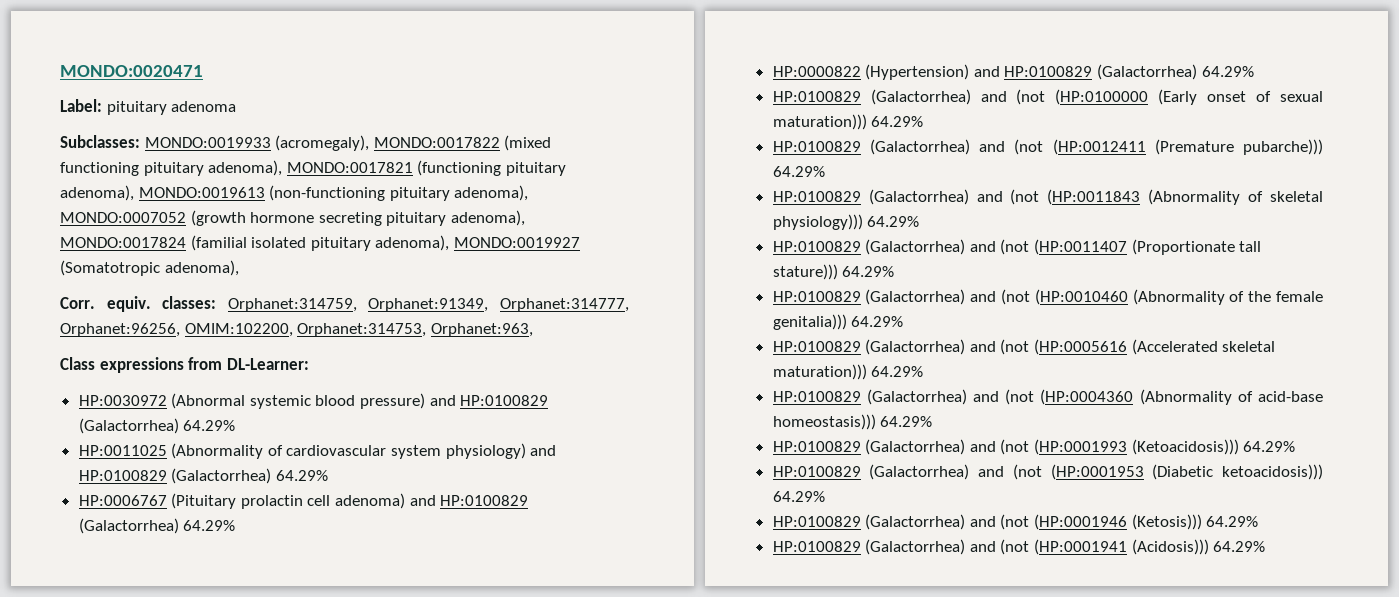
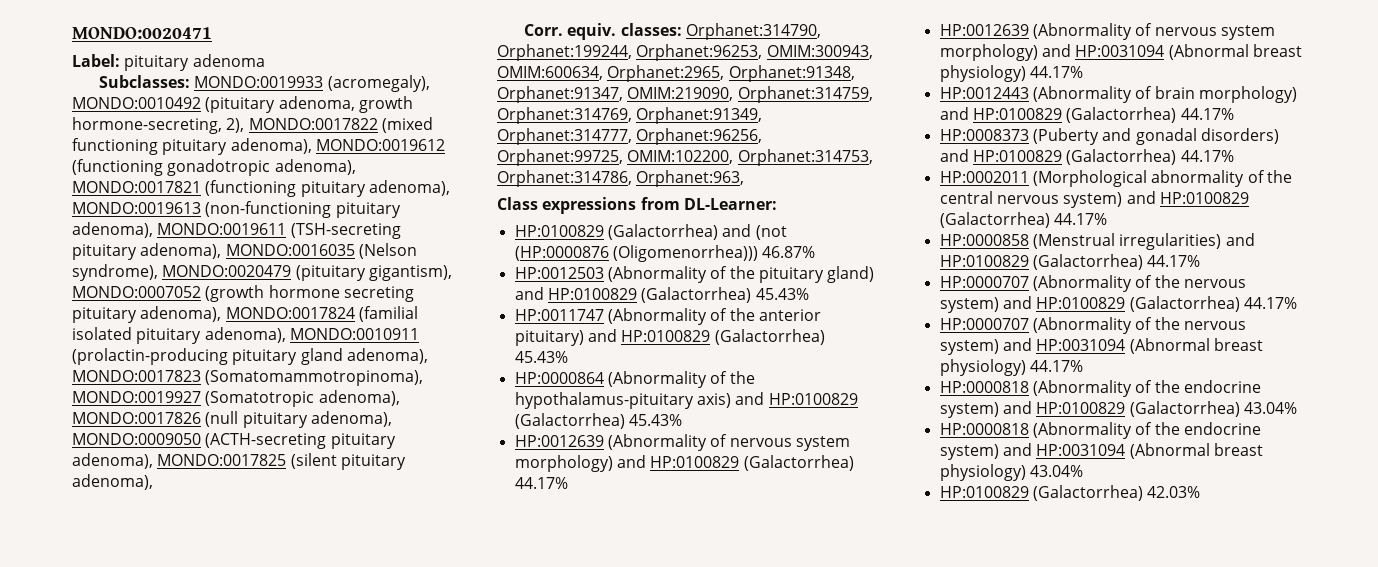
- Subclasses: MONDO:0019933 (acromegaly), MONDO:0017822 (mixed functioning pituitary adenoma), MONDO:0017821 (functioning pituitary adenoma), MONDO:0019613 (non-functioning pituitary adenoma), MONDO:0007052 (growth hormone secreting pituitary adenoma), MONDO:0017824 (familial isolated pituitary adenoma), MONDO:0019927 (Somatotropic adenoma),
- Corr. equiv. classes: Orphanet:314759, Orphanet:91349, Orphanet:314777, Orphanet:96256, OMIM:102200, Orphanet:314753, Orphanet:963,
+ Subclasses: MONDO:0019933 (acromegaly), MONDO:0010492 (pituitary adenoma, growth hormone-secreting, 2), MONDO:0017822 (mixed functioning pituitary adenoma), MONDO:0019612 (functioning gonadotropic adenoma), MONDO:0017821 (functioning pituitary adenoma), MONDO:0019613 (non-functioning pituitary adenoma), MONDO:0019611 (TSH-secreting pituitary adenoma), MONDO:0016035 (Nelson syndrome), MONDO:0020479 (pituitary gigantism), MONDO:0007052 (growth hormone secreting pituitary adenoma), MONDO:0017824 (familial isolated pituitary adenoma), MONDO:0010911 (prolactin-producing pituitary gland adenoma), MONDO:0017823 (Somatomammotropinoma), MONDO:0019927 (Somatotropic adenoma), MONDO:0017826 (null pituitary adenoma), MONDO:0009050 (ACTH-secreting pituitary adenoma), MONDO:0017825 (silent pituitary adenoma),
+ Corr. equiv. classes: Orphanet:314790, Orphanet:199244, Orphanet:96253, OMIM:300943, OMIM:600634, Orphanet:2965, Orphanet:91348, Orphanet:91347, OMIM:219090, Orphanet:314759, Orphanet:314769, Orphanet:91349, Orphanet:314777, Orphanet:96256, Orphanet:99725, OMIM:102200, Orphanet:314753, Orphanet:314786, Orphanet:963,
- HP:0030972 (Abnormal systemic blood pressure) and HP:0100829 (Galactorrhea) 64.29%
- HP:0011025 (Abnormality of cardiovascular system physiology) and HP:0100829 (Galactorrhea) 64.29%
- HP:0006767 (Pituitary prolactin cell adenoma) and HP:0100829 (Galactorrhea) 64.29%
- HP:0000822 (Hypertension) and HP:0100829 (Galactorrhea) 64.29%
- HP:0100829 (Galactorrhea) and (not (HP:0100000 (Early onset of sexual maturation))) 64.29%
- HP:0100829 (Galactorrhea) and (not (HP:0012411 (Premature pubarche))) 64.29%
- HP:0100829 (Galactorrhea) and (not (HP:0011843 (Abnormality of skeletal physiology))) 64.29%
- HP:0100829 (Galactorrhea) and (not (HP:0011407 (Proportionate tall stature))) 64.29%
- HP:0100829 (Galactorrhea) and (not (HP:0010460 (Abnormality of the female genitalia))) 64.29%
- HP:0100829 (Galactorrhea) and (not (HP:0005616 (Accelerated skeletal maturation))) 64.29%
- HP:0100829 (Galactorrhea) and (not (HP:0004360 (Abnormality of acid-base homeostasis))) 64.29%
- HP:0100829 (Galactorrhea) and (not (HP:0001993 (Ketoacidosis))) 64.29%
- HP:0100829 (Galactorrhea) and (not (HP:0001953 (Diabetic ketoacidosis))) 64.29%
- HP:0100829 (Galactorrhea) and (not (HP:0001946 (Ketosis))) 64.29%
- HP:0100829 (Galactorrhea) and (not (HP:0001941 (Acidosis))) 64.29%
+ HP:0100829 (Galactorrhea) and (not (HP:0000876 (Oligomenorrhea))) 46.87%
+ HP:0012503 (Abnormality of the pituitary gland) and HP:0100829 (Galactorrhea) 45.43%
+ HP:0011747 (Abnormality of the anterior pituitary) and HP:0100829 (Galactorrhea) 45.43%
+ HP:0000864 (Abnormality of the hypothalamus-pituitary axis) and HP:0100829 (Galactorrhea) 45.43%
+ HP:0012639 (Abnormality of nervous system morphology) and HP:0100829 (Galactorrhea) 44.17%
+ HP:0012639 (Abnormality of nervous system morphology) and HP:0031094 (Abnormal breast physiology) 44.17%
+ HP:0012443 (Abnormality of brain morphology) and HP:0100829 (Galactorrhea) 44.17%
+ HP:0008373 (Puberty and gonadal disorders) and HP:0100829 (Galactorrhea) 44.17%
+ HP:0002011 (Morphological abnormality of the central nervous system) and HP:0100829 (Galactorrhea) 44.17%
+ HP:0000858 (Menstrual irregularities) and HP:0100829 (Galactorrhea) 44.17%
+ HP:0000707 (Abnormality of the nervous system) and HP:0100829 (Galactorrhea) 44.17%
+ HP:0000707 (Abnormality of the nervous system) and HP:0031094 (Abnormal breast physiology) 44.17%
+ HP:0000818 (Abnormality of the endocrine system) and HP:0100829 (Galactorrhea) 43.04%
+ HP:0000818 (Abnormality of the endocrine system) and HP:0031094 (Abnormal breast physiology) 43.04%
+ HP:0100829 (Galactorrhea) 42.03%

